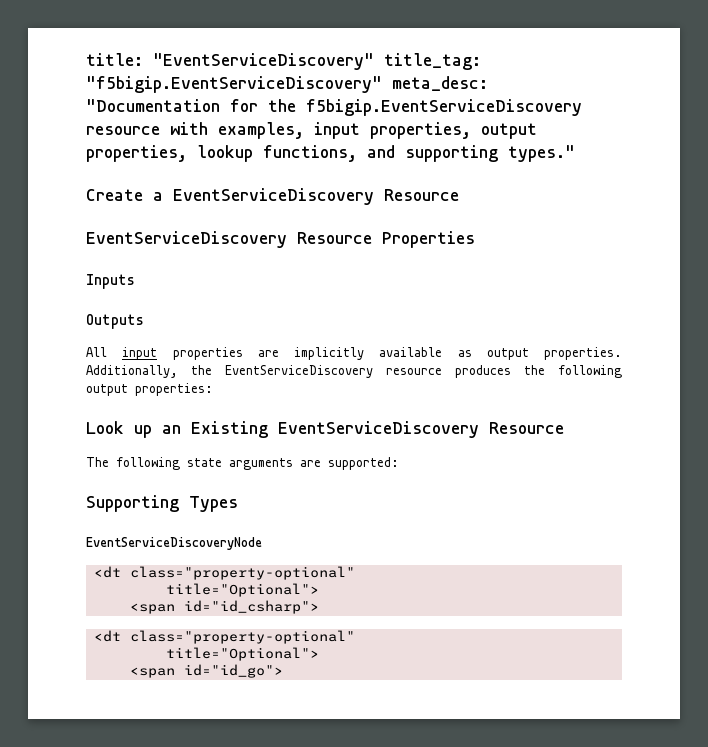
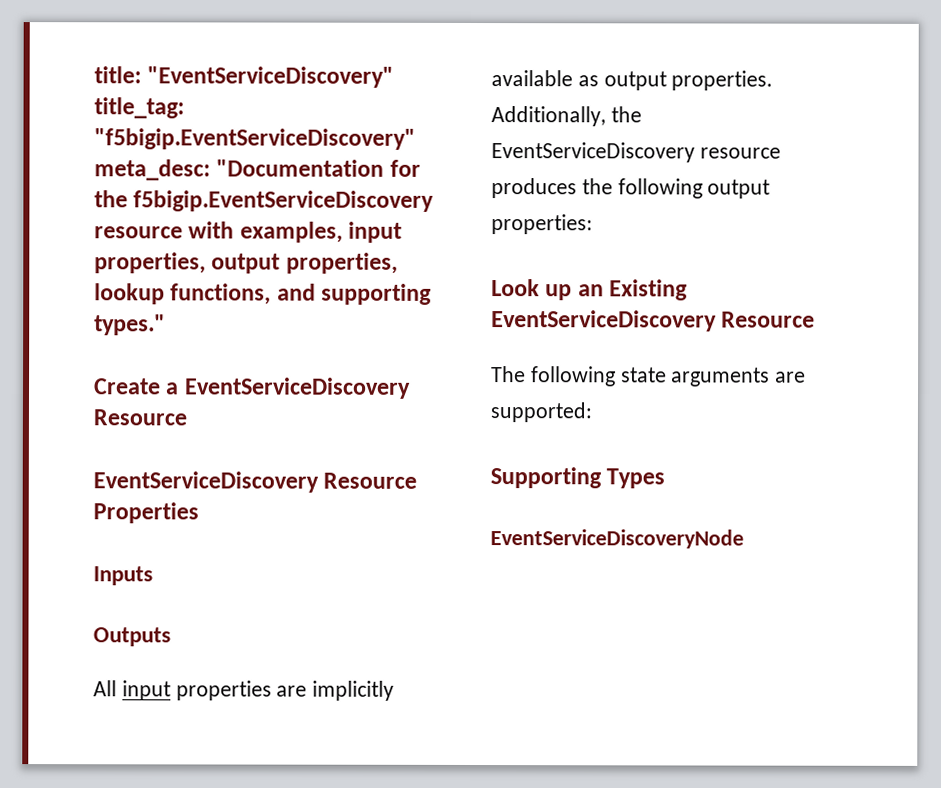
  EventServiceDiscoveryNode
- <dt class="property-optional"
- title="Optional">
- <span id="id_csharp">
- <dt class="property-optional"
- title="Optional">
- <span id="id_go">

